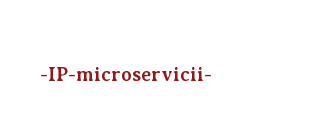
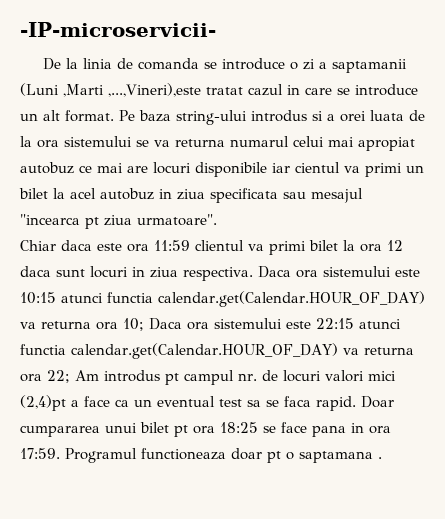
+ De la linia de comanda se introduce o zi a saptamanii (Luni ,Marti ,...,Vineri),este tratat cazul in care se introduce un alt format. Pe baza string-ului introdus si a orei luata de la ora sistemului se va returna numarul celui mai apropiat autobuz ce mai are locuri disponibile iar cientul va primi un bilet la acel autobuz in ziua specificata sau mesajul "incearca pt ziua urmatoare".
+ Chiar daca este ora 11:59 clientul va primi bilet la ora 12 daca sunt locuri in ziua respectiva. Daca ora sistemului este 10:15 atunci functia calendar.get(Calendar.HOUR_OF_DAY) va returna ora 10; Daca ora sistemului este 22:15 atunci functia calendar.get(Calendar.HOUR_OF_DAY) va returna ora 22; Am introdus pt campul nr. de locuri valori mici (2,4)pt a face ca un eventual test sa se faca rapid. Doar cumpararea unui bilet pt ora 18:25 se face pana in ora 17:59. Programul functioneaza doar pt o saptamana .

